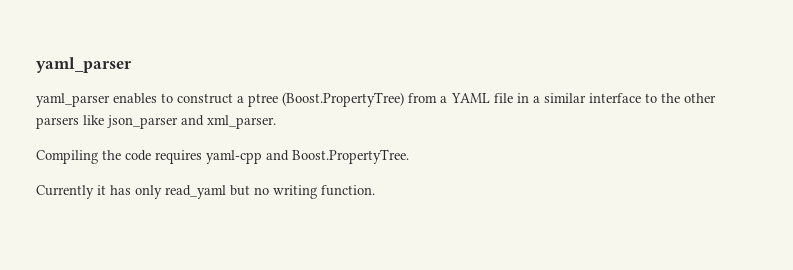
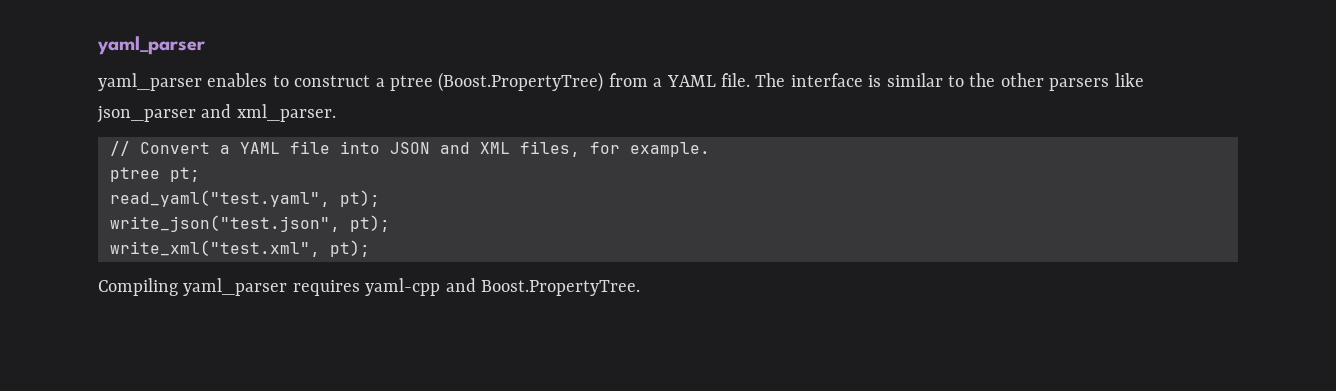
- yaml_parser enables to construct a ptree (Boost.PropertyTree) from a YAML file in a similar interface to the other parsers like json_parser and xml_parser.
+ yaml_parser enables to construct a ptree (Boost.PropertyTree) from a YAML file. The interface is similar to the other parsers like json_parser and xml_parser.
+ // Convert a YAML file into JSON and XML files, for example.
+ ptree pt;
+ read_yaml("test.yaml", pt);
+ write_json("test.json", pt);
+ write_xml("test.xml", pt);
- Compiling the code requires yaml-cpp and Boost.PropertyTree.
+ Compiling yaml_parser requires yaml-cpp and Boost.PropertyTree.
- Currently it has only read_yaml but no writing function.

